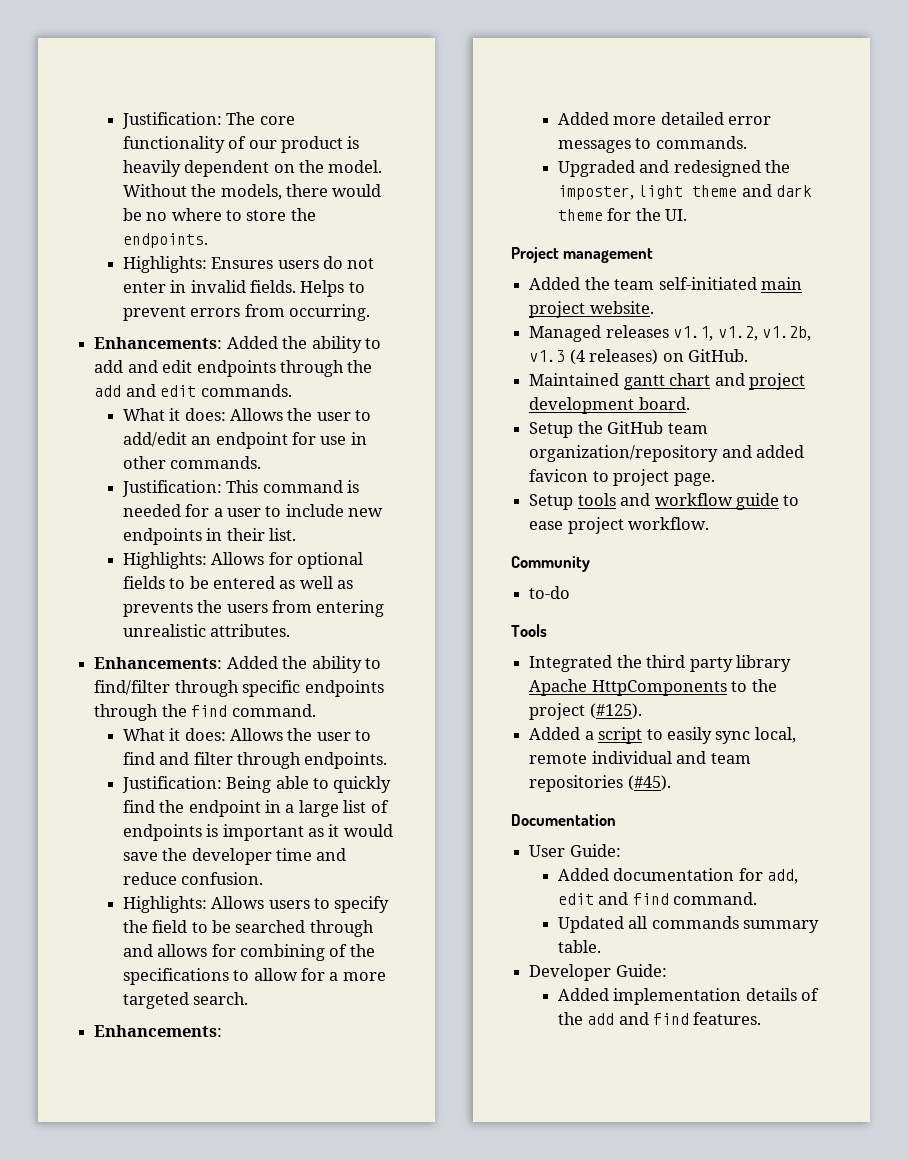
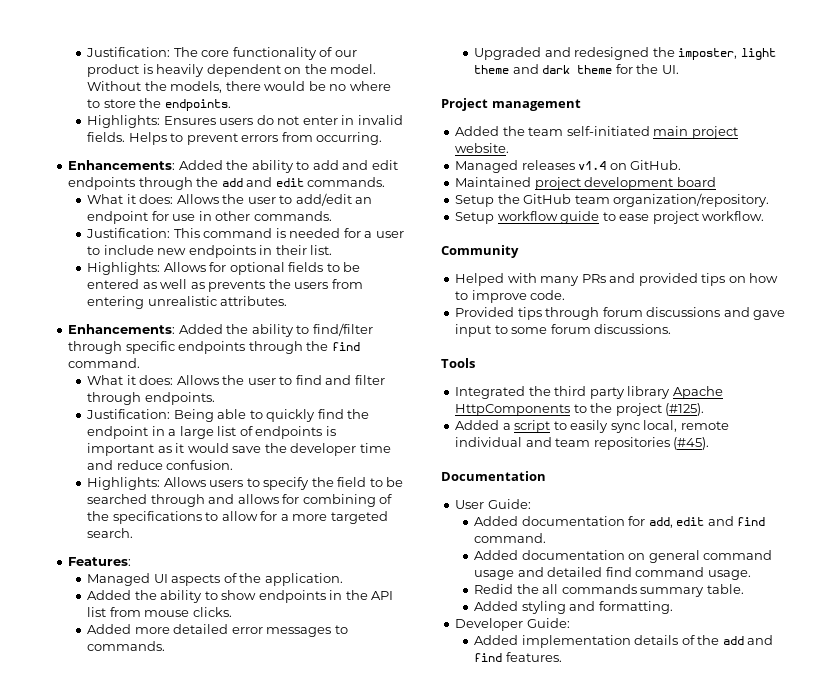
  Highlights: Allows users to specify the field to be searched through and allows for combining of the specifications to allow for a more targeted search.
- Enhancements:
+ Features:
+ Managed UI aspects of the application.
+ Added the ability to show endpoints in the API list from mouse clicks.
- Managed releases v1.1, v1.2, v1.2b, v1.3 (4 releases) on GitHub.
+ Managed releases v1.4 on GitHub.
- Maintained gantt chart and project development board.
+ Maintained project development board
- Setup the GitHub team organization/repository and added favicon to project page.
- Setup tools and workflow guide to ease project workflow.
+ Setup the GitHub team organization/repository.
+ Setup workflow guide to ease project workflow.
- to-do
+ Helped with many PRs and provided tips on how to improve code.
+ Provided tips through forum discussions and gave input to some forum discussions.
- Updated all commands summary table.
+ Added documentation on general command usage and detailed find command usage.
+ Redid the all commands summary table.
+ Added styling and formatting.

